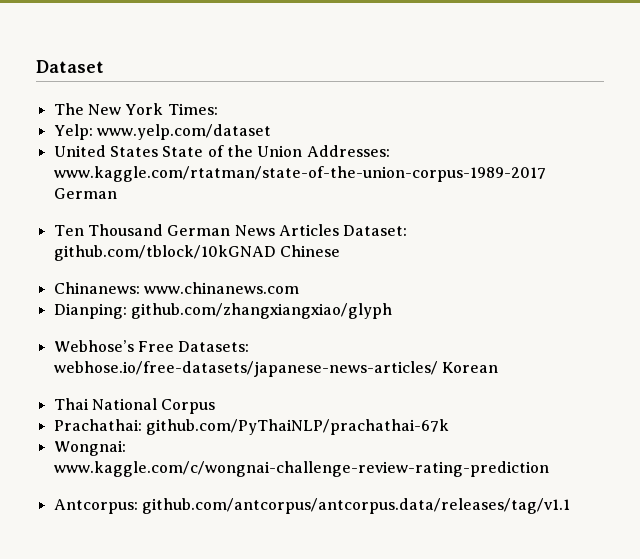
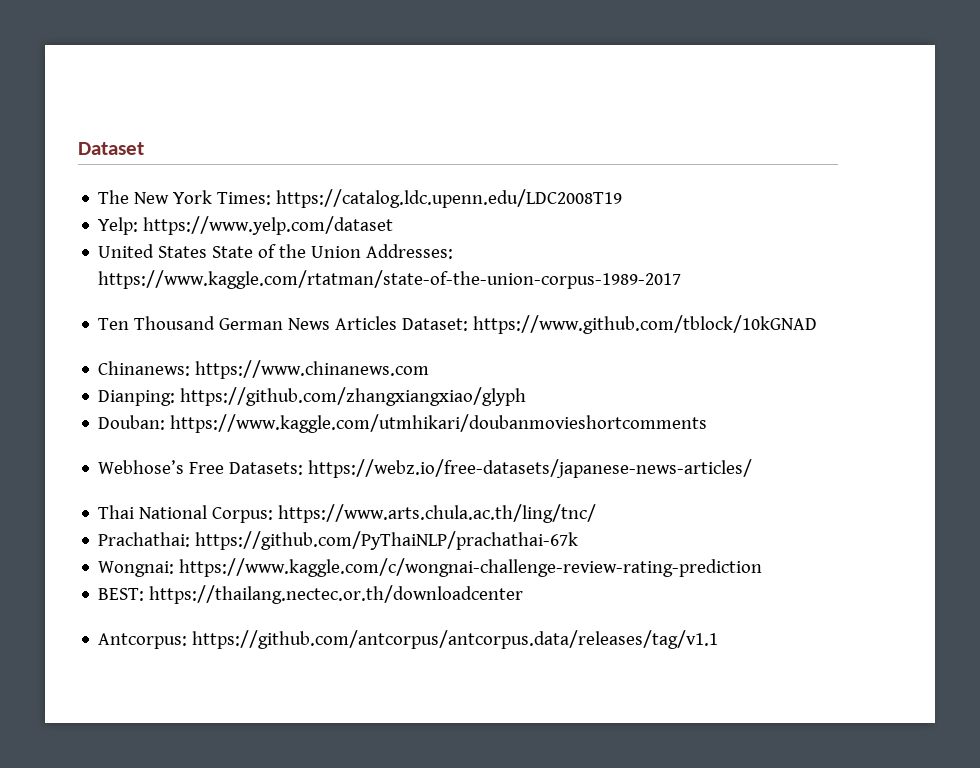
- The New York Times:
+ The New York Times: https://catalog.ldc.upenn.edu/LDC2008T19
- Yelp: www.yelp.com/dataset
+ Yelp: https://www.yelp.com/dataset
- United States State of the Union Addresses: www.kaggle.com/rtatman/state-of-the-union-corpus-1989-2017 German
+ United States State of the Union Addresses: https://www.kaggle.com/rtatman/state-of-the-union-corpus-1989-2017
- Ten Thousand German News Articles Dataset: github.com/tblock/10kGNAD Chinese
+ Ten Thousand German News Articles Dataset: https://www.github.com/tblock/10kGNAD
- Chinanews: www.chinanews.com
+ Chinanews: https://www.chinanews.com
- Dianping: github.com/zhangxiangxiao/glyph
+ Dianping: https://github.com/zhangxiangxiao/glyph
+ Douban: https://www.kaggle.com/utmhikari/doubanmovieshortcomments
- Webhose’s Free Datasets: webhose.io/free-datasets/japanese-news-articles/ Korean
+ Webhose’s Free Datasets: https://webz.io/free-datasets/japanese-news-articles/
- Thai National Corpus
+ Thai National Corpus: https://www.arts.chula.ac.th/ling/tnc/
- Prachathai: github.com/PyThaiNLP/prachathai-67k
+ Prachathai: https://github.com/PyThaiNLP/prachathai-67k
- Wongnai: www.kaggle.com/c/wongnai-challenge-review-rating-prediction
+ Wongnai: https://www.kaggle.com/c/wongnai-challenge-review-rating-prediction
+ BEST: https://thailang.nectec.or.th/downloadcenter
- Antcorpus: github.com/antcorpus/antcorpus.data/releases/tag/v1.1
+ Antcorpus: https://github.com/antcorpus/antcorpus.data/releases/tag/v1.1

